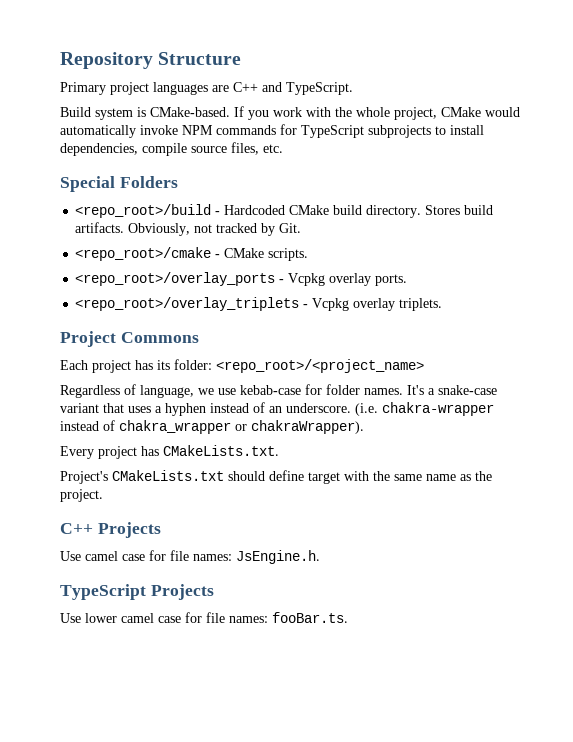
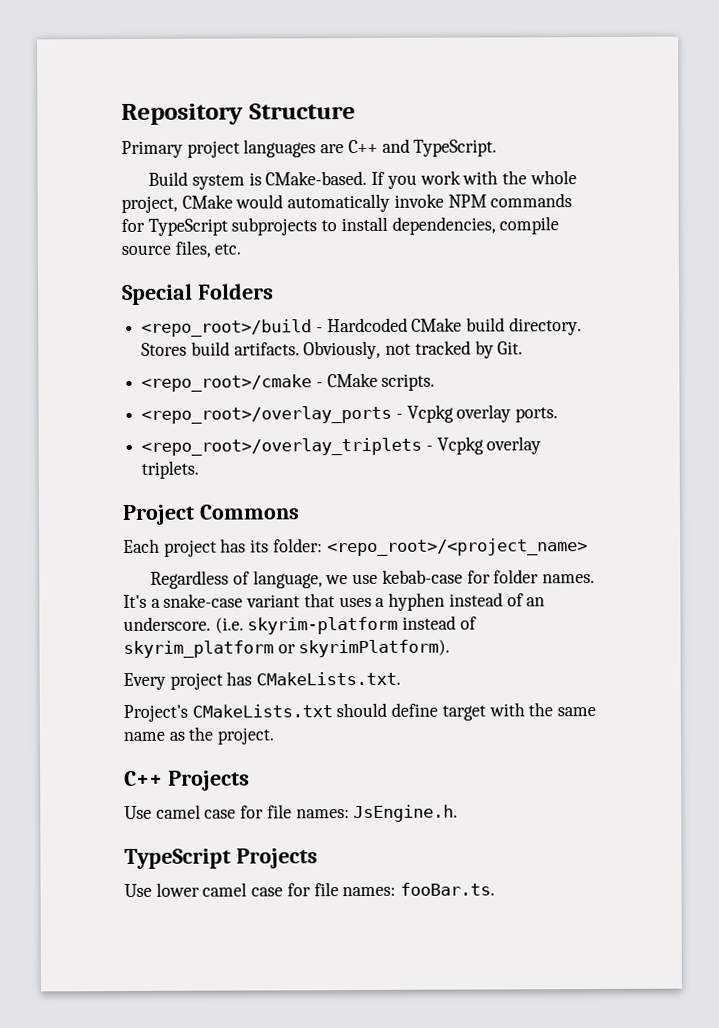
- (i.e. chakra-wrapper instead of chakra_wrapper or chakraWrapper).
+ (i.e. skyrim-platform instead of skyrim_platform or skyrimPlatform).

